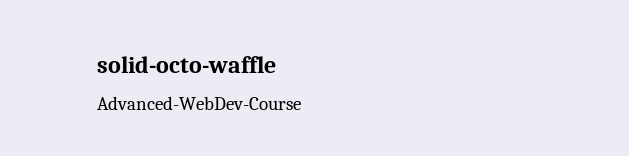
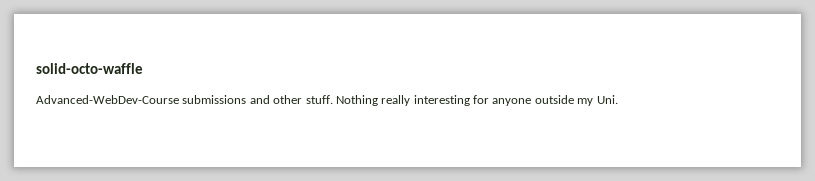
- Advanced-WebDev-Course
+ Advanced-WebDev-Course submissions and other stuff. Nothing really interesting for anyone outside my Uni.

